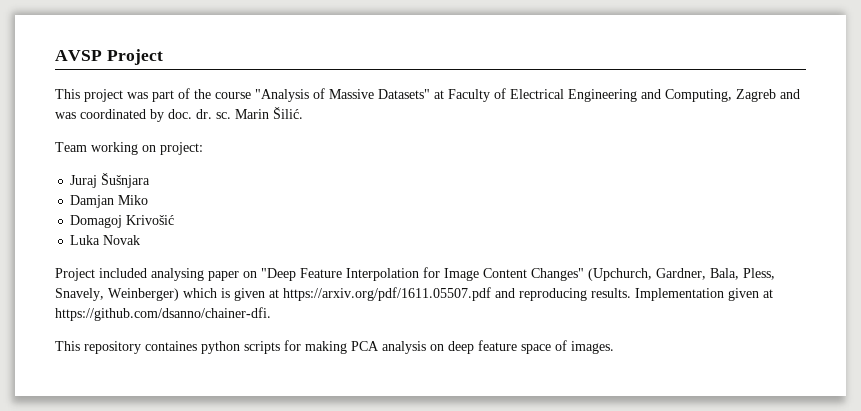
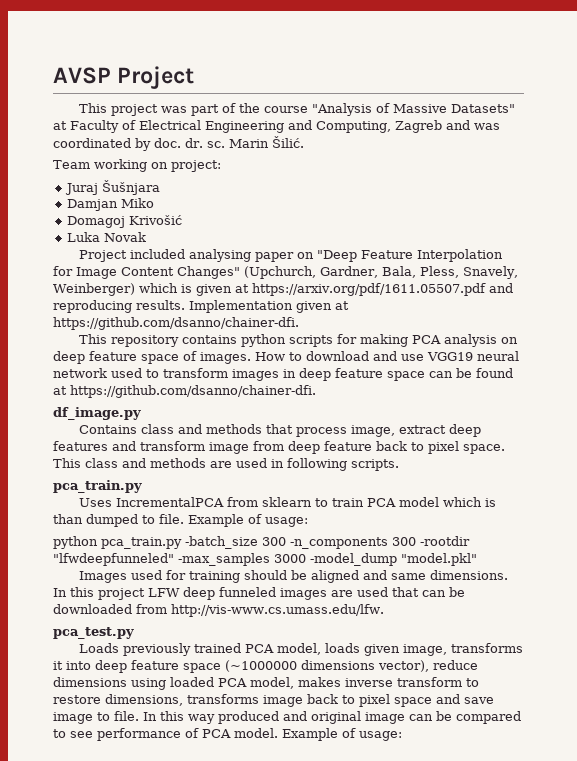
- This repository containes python scripts for making PCA analysis on deep feature space of images.
+ This repository contains python scripts for making PCA analysis on deep feature space of images.
+ How to download and use VGG19 neural network used to transform images in deep feature space can be found at https://github.com/dsanno/chainer-dfi.
+ df_image.py
+ Contains class and methods that process image, extract deep features and transform image from deep feature back to pixel space. This class and methods are used in following scripts.
+ pca_train.py
+ Uses IncrementalPCA from sklearn to train PCA model which is than dumped to file. Example of usage:
+ python pca_train.py -batch_size 300 -n_components 300 -rootdir "lfwdeepfunneled" -max_samples 3000 -model_dump "model.pkl"
+ Images used for training should be aligned and same dimensions. In this project LFW deep funneled images are used that can be downloaded from http://vis-www.cs.umass.edu/lfw.
+ pca_test.py
+ Loads previously trained PCA model, loads given image, transforms it into deep feature space (~1000000 dimensions vector), reduce dimensions using loaded PCA model, makes inverse transform to restore dimensions, transforms image back to pixel space and save image to file. In this way produced and original image can be compared to see performance of PCA model. Example of usage:

